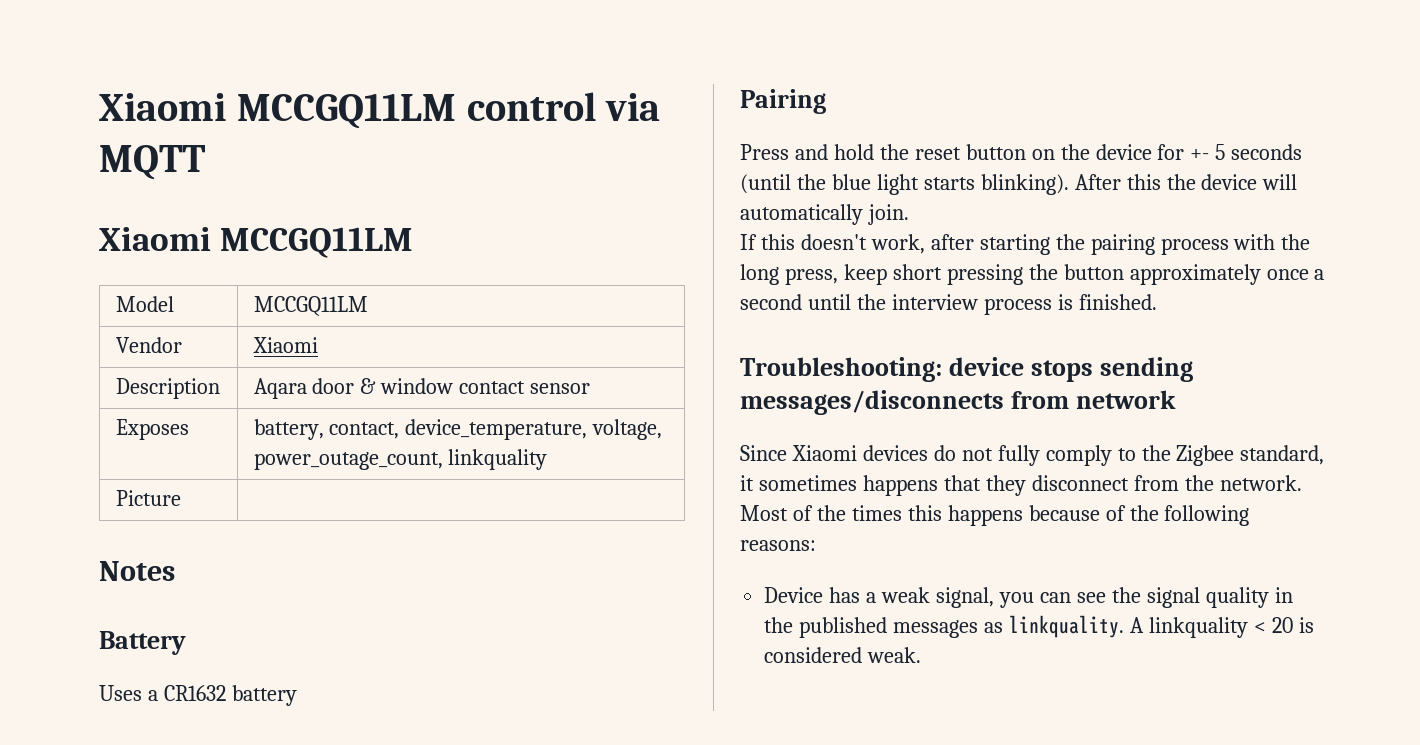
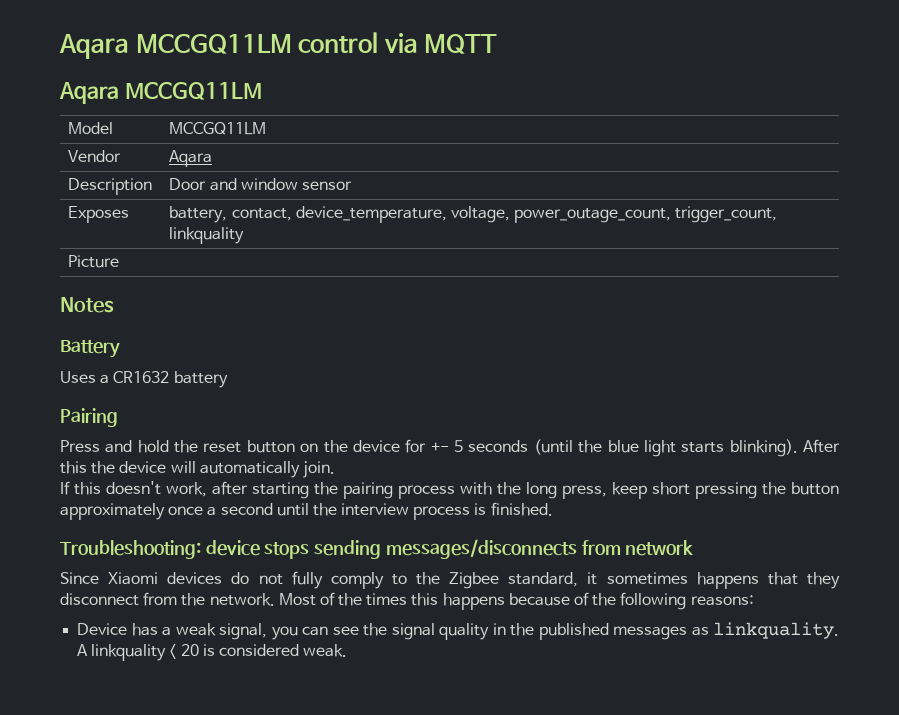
- Xiaomi MCCGQ11LM control via MQTT
- Xiaomi MCCGQ11LM
+ Aqara MCCGQ11LM control via MQTT
+ Aqara MCCGQ11LM
- Vendor | Xiaomi
+ Vendor | Aqara
- Description | Aqara door & window contact sensor
+ Description | Door and window sensor
- Exposes | battery, contact, device_temperature, voltage, power_outage_count, linkquality
+ Exposes | battery, contact, device_temperature, voltage, power_outage_count, trigger_count, linkquality

